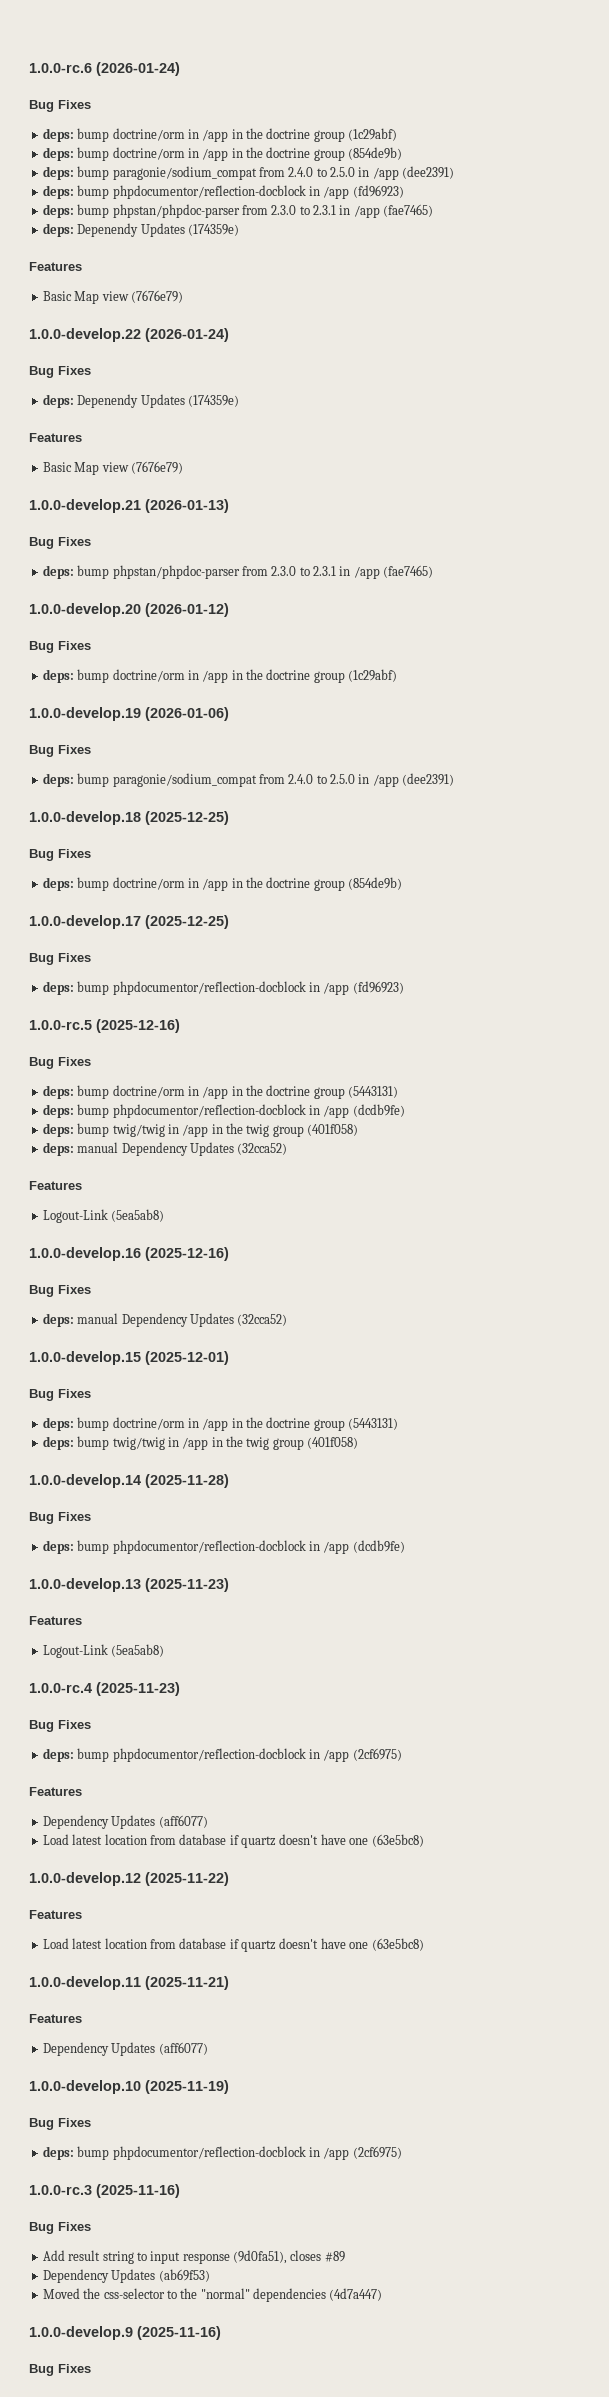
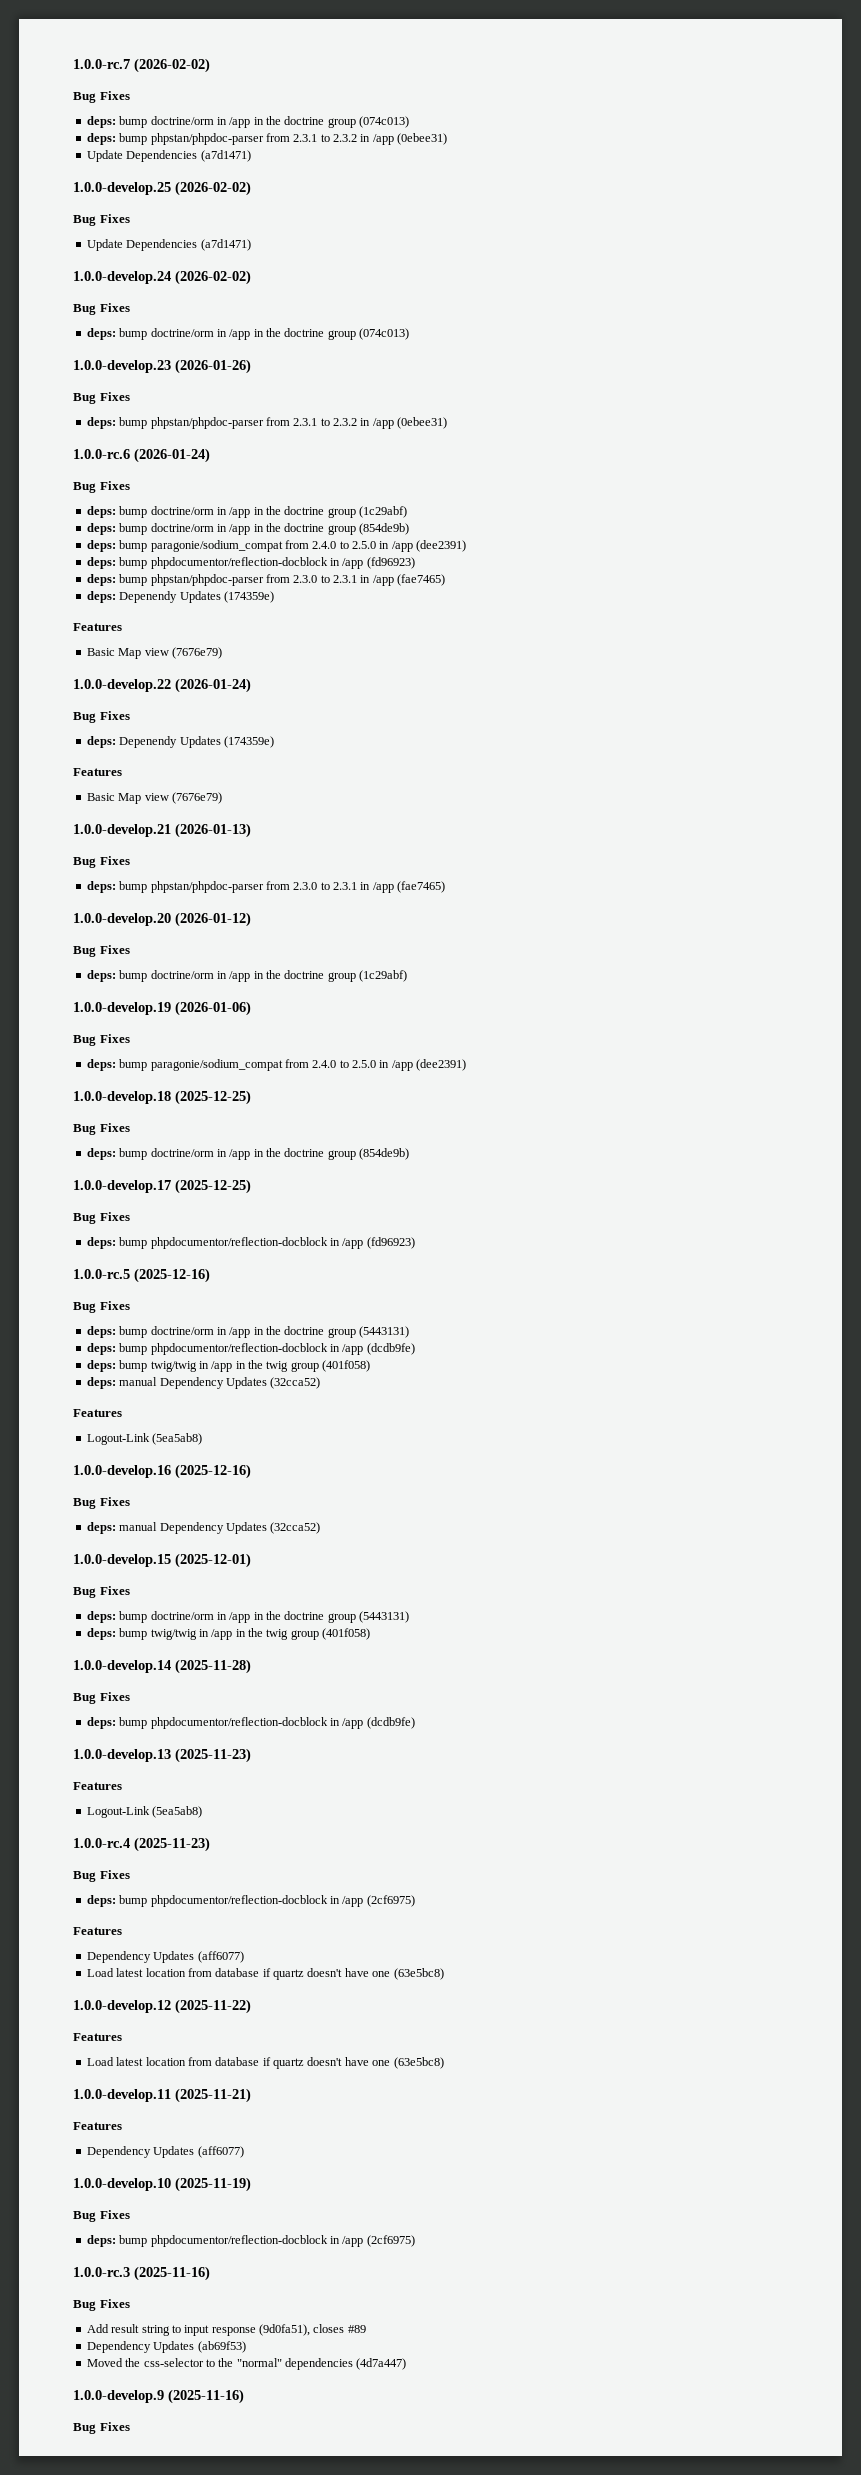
+ 1.0.0-rc.7 (2026-02-02)
+ Bug Fixes
+ deps: bump doctrine/orm in /app in the doctrine group (074c013)
+ deps: bump phpstan/phpdoc-parser from 2.3.1 to 2.3.2 in /app (0ebee31)
+ Update Dependencies (a7d1471)
+ 1.0.0-develop.25 (2026-02-02)
+ Bug Fixes
+ Update Dependencies (a7d1471)
+ 1.0.0-develop.24 (2026-02-02)
+ Bug Fixes
+ deps: bump doctrine/orm in /app in the doctrine group (074c013)
+ 1.0.0-develop.23 (2026-01-26)
+ Bug Fixes
+ deps: bump phpstan/phpdoc-parser from 2.3.1 to 2.3.2 in /app (0ebee31)

